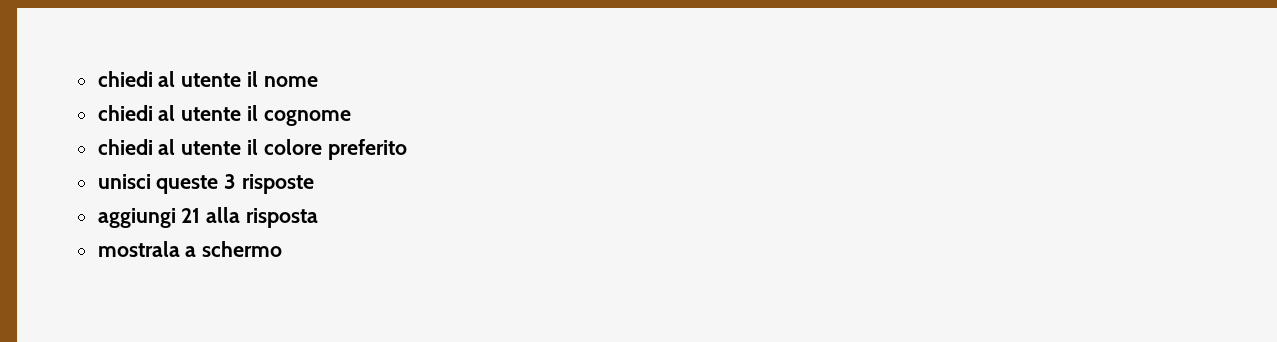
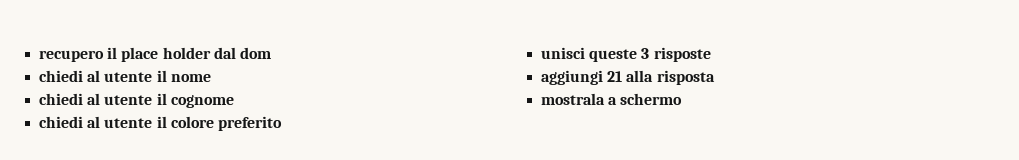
+ recupero il place holder dal dom

